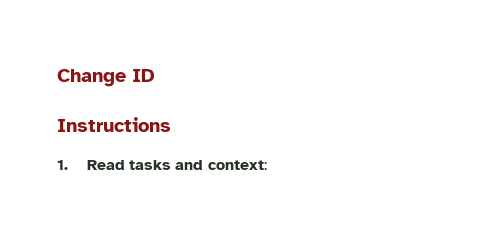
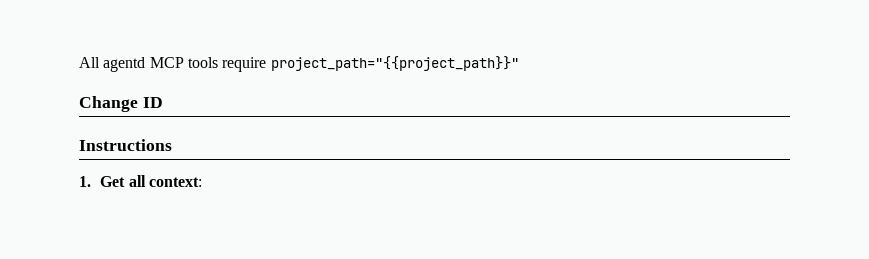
+ All agentd MCP tools require project_path="{{project_path}}"
- 1. Read tasks and context:
+ 1. Get all context:

